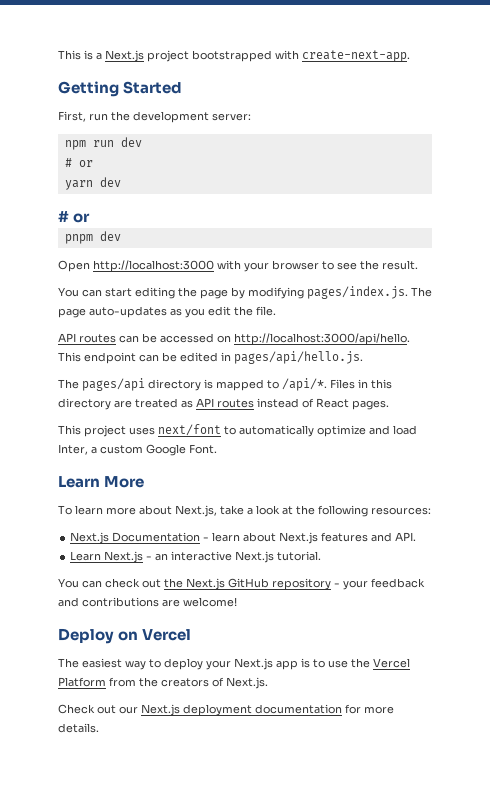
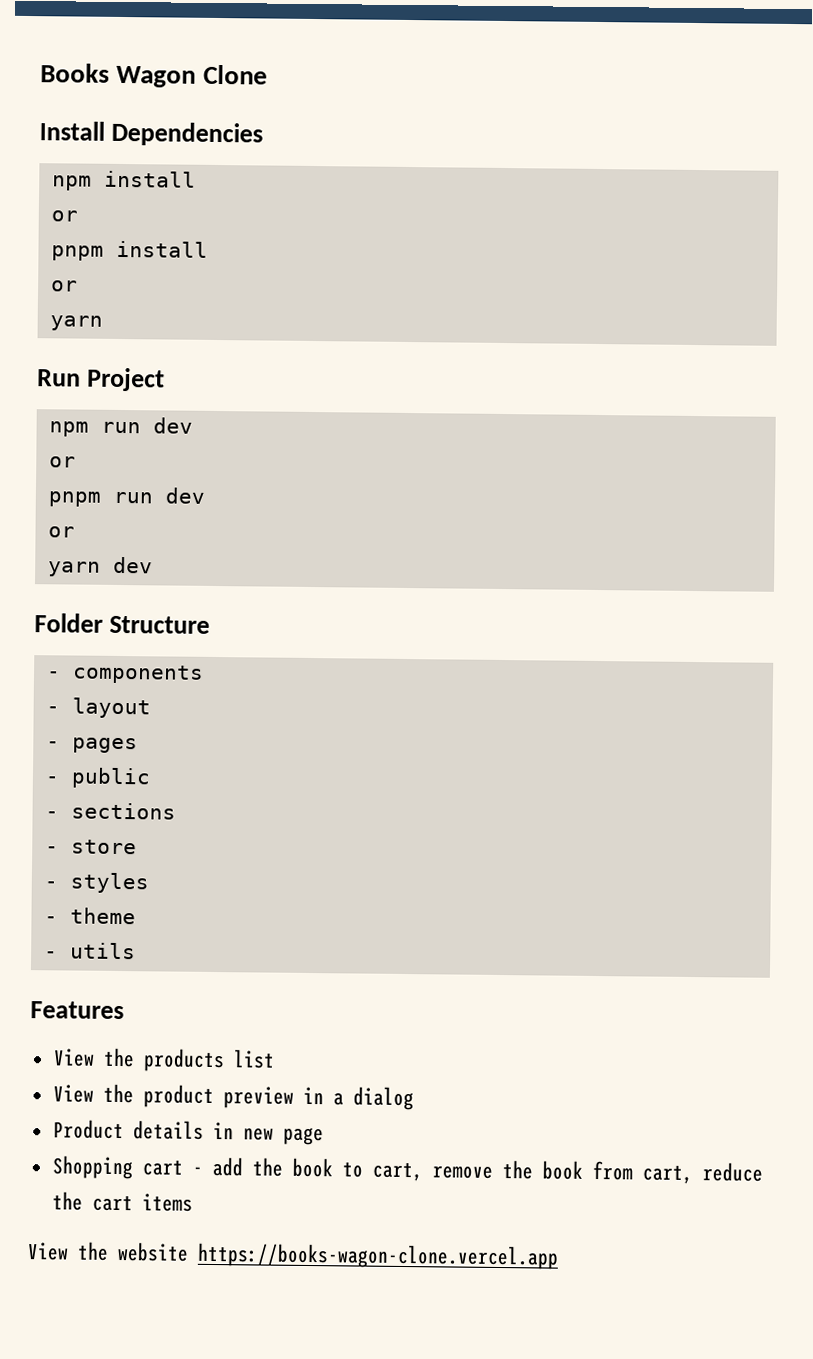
- This is a Next.js project bootstrapped with create-next-app.
- Getting Started
- First, run the development server:
+ Books Wagon Clone
+ Install Dependencies
+ npm install
+ or
+ pnpm install
+ or
+ yarn
+ Run Project
  npm run dev
- # or
+ or
+ pnpm run dev
+ or
  yarn dev
- # or
- pnpm dev
- Open http://localhost:3000 with your browser to see the result.
- You can start editing the page by modifying pages/index.js. The page auto-updates as you edit the file.
- API routes can be accessed on http://localhost:3000/api/hello. This endpoint can be edited in pages/api/hello.js.
- The pages/api directory is mapped to /api/*. Files in this directory are treated as API routes instead of React pages.
- This project uses next/font to automatically optimize and load Inter, a custom Google Font.
- Learn More
- To learn more about Next.js, take a look at the following resources:
- Next.js Documentation - learn about Next.js features and API.
- Learn Next.js - an interactive Next.js tutorial.
- You can check out the Next.js GitHub repository - your feedback and contributions are welcome!
- Deploy on Vercel
- The easiest way to deploy your Next.js app is to use the Vercel Platform from the creators of Next.js.
- Check out our Next.js deployment documentation for more details.
+ Folder Structure
+ - components
+ - layout
+ - pages
+ - public
+ - sections
+ - store
+ - styles
+ - theme
+ - utils
+ Features
+ View the products list
+ View the product preview in a dialog
+ Product details in new page
+ Shopping cart - add the book to cart, remove the book from cart, reduce the cart items
+ View the website https://books-wagon-clone.vercel.app

